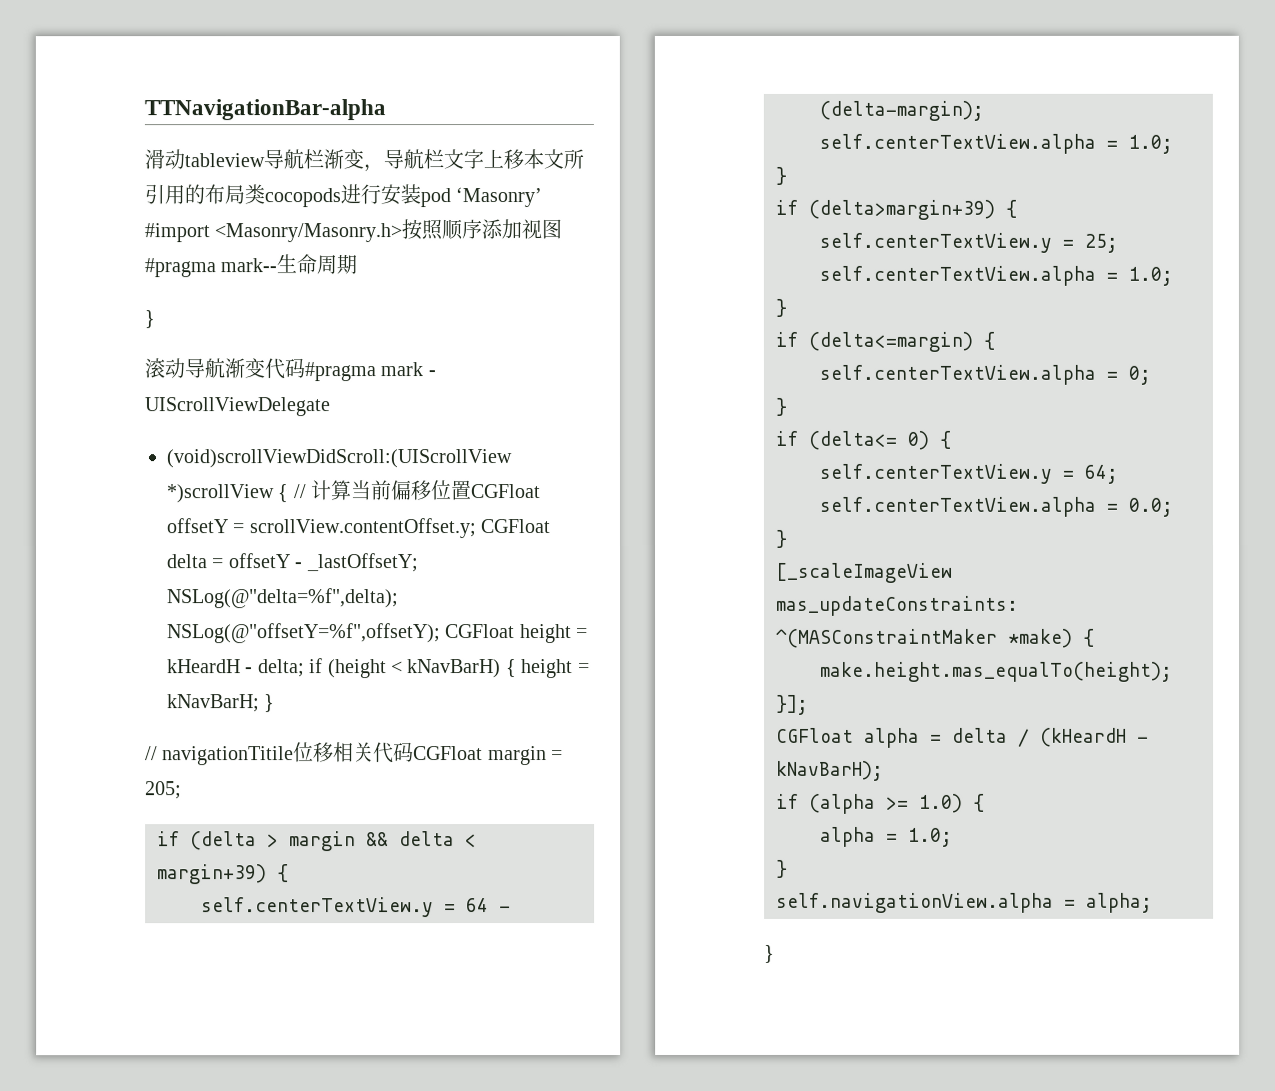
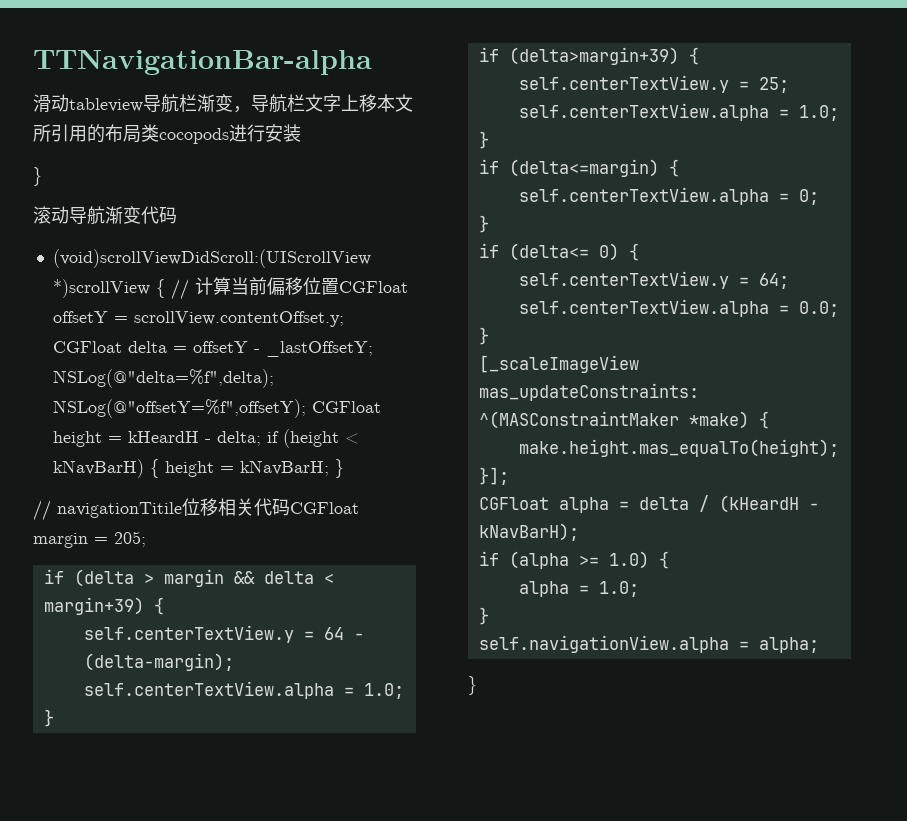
- 滑动tableview导航栏渐变，导航栏文字上移本文所引用的布局类cocopods进行安装pod ‘Masonry’ #import <Masonry/Masonry.h>按照顺序添加视图#pragma mark--生命周期
+ 滑动tableview导航栏渐变，导航栏文字上移本文所引用的布局类cocopods进行安装
- 滚动导航渐变代码#pragma mark - UIScrollViewDelegate
+ 滚动导航渐变代码

